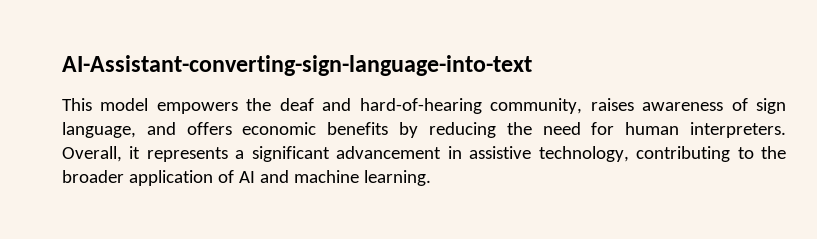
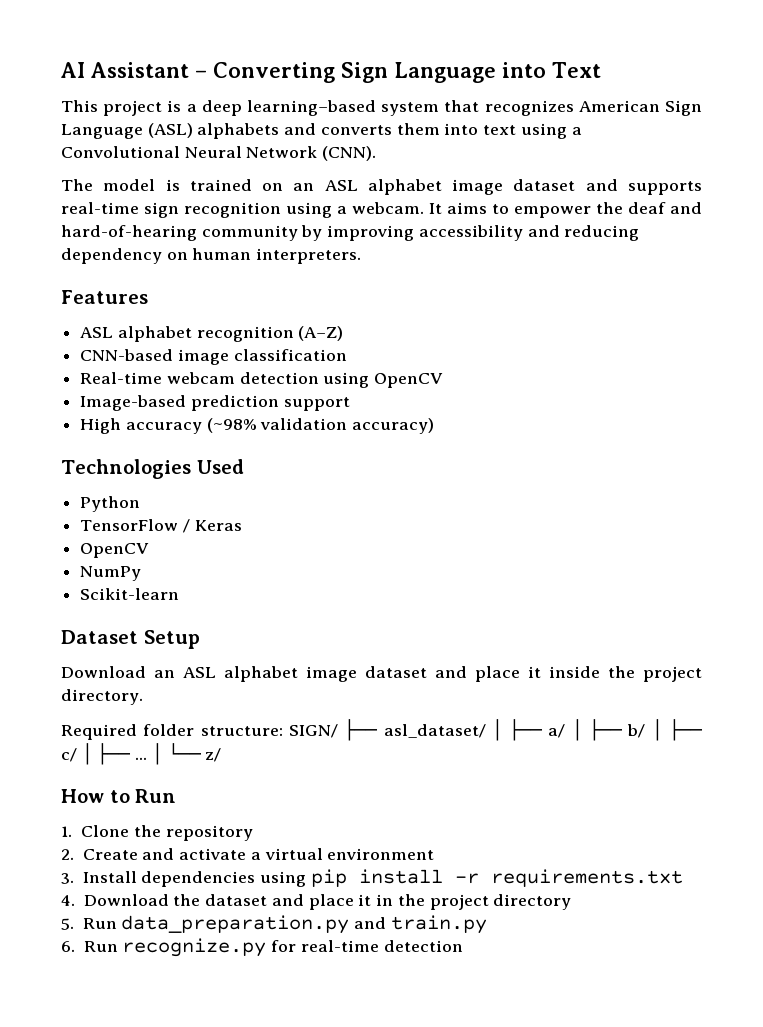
- AI-Assistant-converting-sign-language-into-text
- This model empowers the deaf and hard-of-hearing community, raises awareness of sign language, and offers economic benefits by reducing the need for human interpreters. Overall, it represents a significant advancement in assistive technology, contributing to the broader application of AI and machine learning.
+ AI Assistant – Converting Sign Language into Text
+ This project is a deep learning–based system that recognizes American Sign Language (ASL) alphabets and converts them into text using a Convolutional Neural Network (CNN).
+ The model is trained on an ASL alphabet image dataset and supports real-time sign recognition using a webcam. It aims to empower the deaf and hard-of-hearing community by improving accessibility and reducing dependency on human interpreters.
+ Features
+ ASL alphabet recognition (A–Z)
+ CNN-based image classification
+ Real-time webcam detection using OpenCV
+ Image-based prediction support
+ High accuracy (~98% validation accuracy)
+ Technologies Used
+ Python
+ TensorFlow / Keras
+ OpenCV
+ NumPy
+ Scikit-learn
+ Dataset Setup
+ Download an ASL alphabet image dataset and place it inside the project directory.
+ Required folder structure: SIGN/ ├── asl_dataset/ │ ├── a/ │ ├── b/ │ ├── c/ │ ├── ... │ └── z/
+ How to Run
+ 1. Clone the repository
+ 2. Create and activate a virtual environment
+ 3. Install dependencies using pip install -r requirements.txt
+ 4. Download the dataset and place it in the project directory
+ 5. Run data_preparation.py and train.py
+ 6. Run recognize.py for real-time detection

